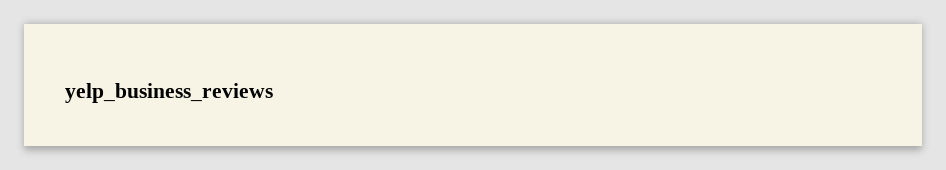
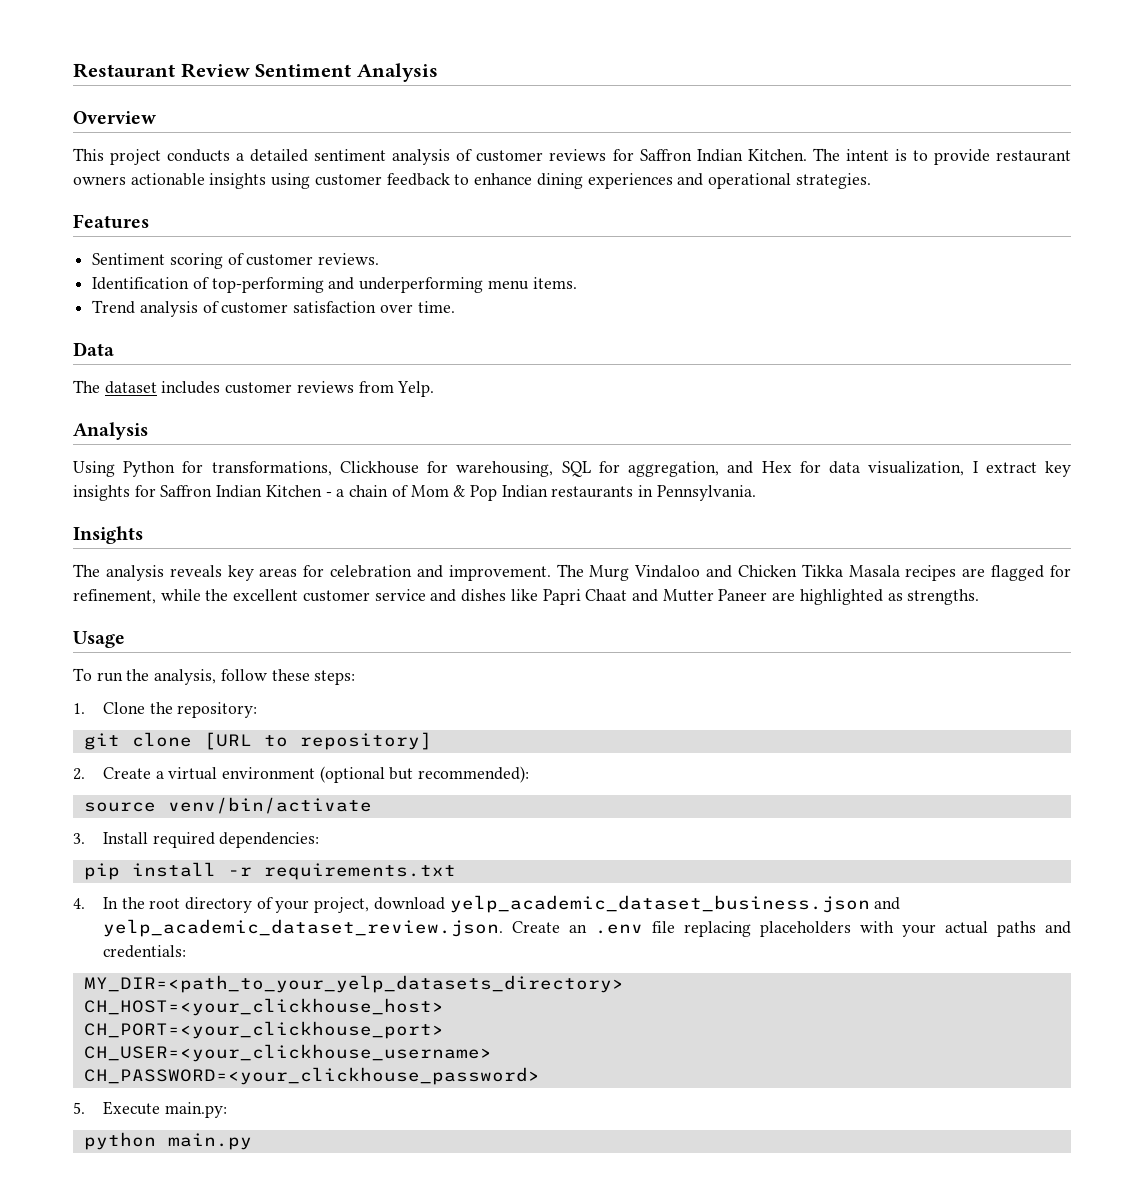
- yelp_business_reviews
+ Restaurant Review Sentiment Analysis
+ Overview
+ This project conducts a detailed sentiment analysis of customer reviews for Saffron Indian Kitchen. The intent is to provide restaurant owners actionable insights using customer feedback to enhance dining experiences and operational strategies.
+ Features
+ Sentiment scoring of customer reviews.
+ Identification of top-performing and underperforming menu items.
+ Trend analysis of customer satisfaction over time.
+ Data
+ The dataset includes customer reviews from Yelp.
+ Analysis
+ Using Python for transformations, Clickhouse for warehousing, SQL for aggregation, and Hex for data visualization, I extract key insights for Saffron Indian Kitchen - a chain of Mom & Pop Indian restaurants in Pennsylvania.
+ Insights
+ The analysis reveals key areas for celebration and improvement. The Murg Vindaloo and Chicken Tikka Masala recipes are flagged for refinement, while the excellent customer service and dishes like Papri Chaat and Mutter Paneer are highlighted as strengths.
+ Usage
+ To run the analysis, follow these steps:
+ 1. Clone the repository:
+ git clone [URL to repository]
+ 2. Create a virtual environment (optional but recommended):
+ source venv/bin/activate
+ 3. Install required dependencies:
+ pip install -r requirements.txt
+ 4. In the root directory of your project, download yelp_academic_dataset_business.json and yelp_academic_dataset_review.json. Create an .env file replacing placeholders with your actual paths and credentials:
+ MY_DIR=<path_to_your_yelp_datasets_directory>
+ CH_HOST=<your_clickhouse_host>
+ CH_PORT=<your_clickhouse_port>
+ CH_USER=<your_clickhouse_username>
+ CH_PASSWORD=<your_clickhouse_password>
+ 5. Execute main.py:
+ python main.py

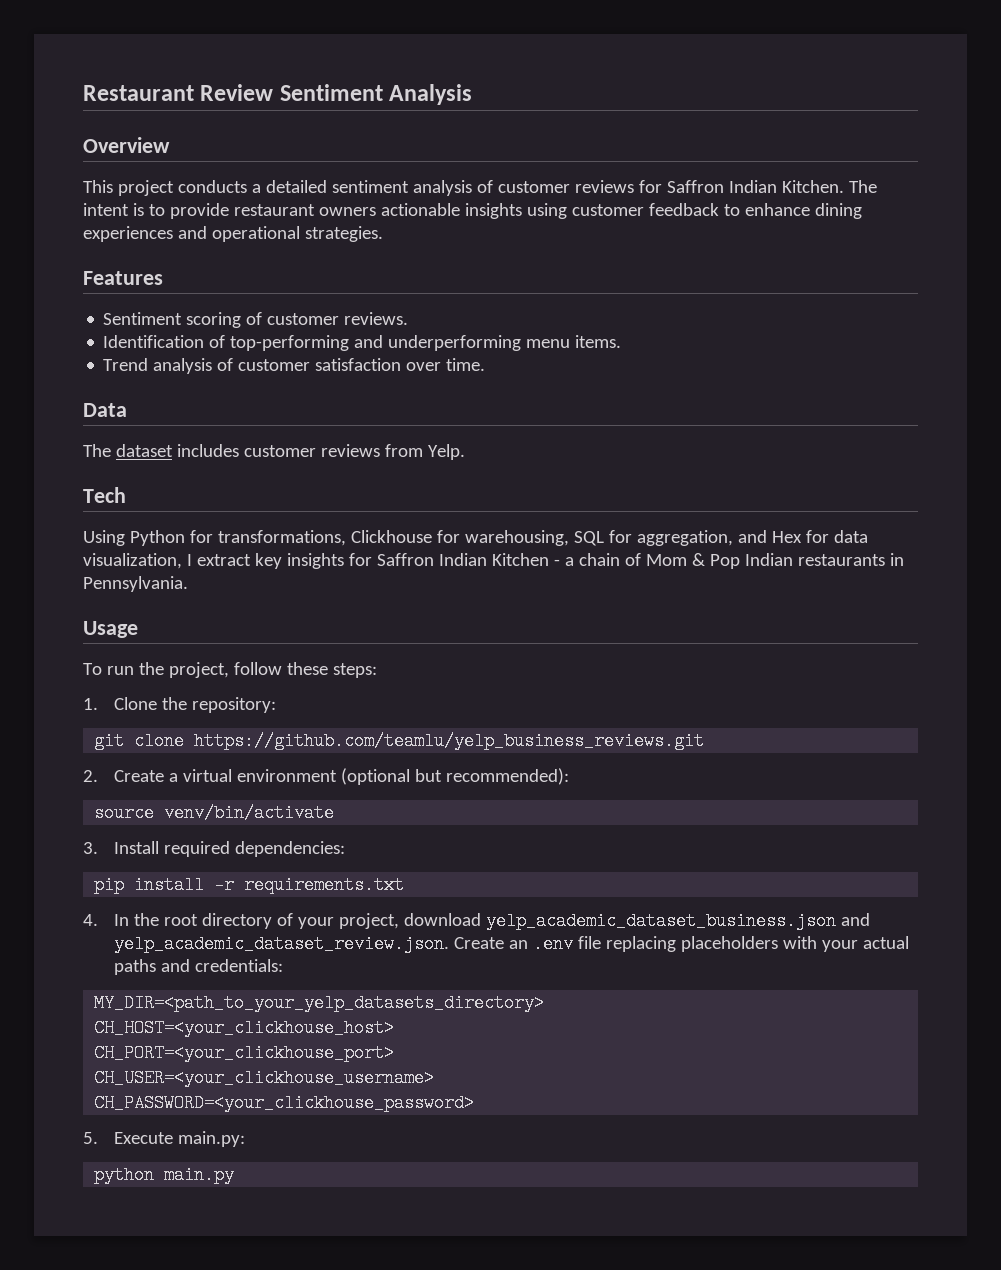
  The dataset includes customer reviews from Yelp.
- Analysis
+ Tech
- Insights
- The analysis reveals key areas for celebration and improvement. The Murg Vindaloo and Chicken Tikka Masala recipes are flagged for refinement, while the excellent customer service and dishes like Papri Chaat and Mutter Paneer are highlighted as strengths.
- To run the analysis, follow these steps:
+ To run the project, follow these steps:
- git clone [URL to repository]
+ git clone https://github.com/teamlu/yelp_business_reviews.git

